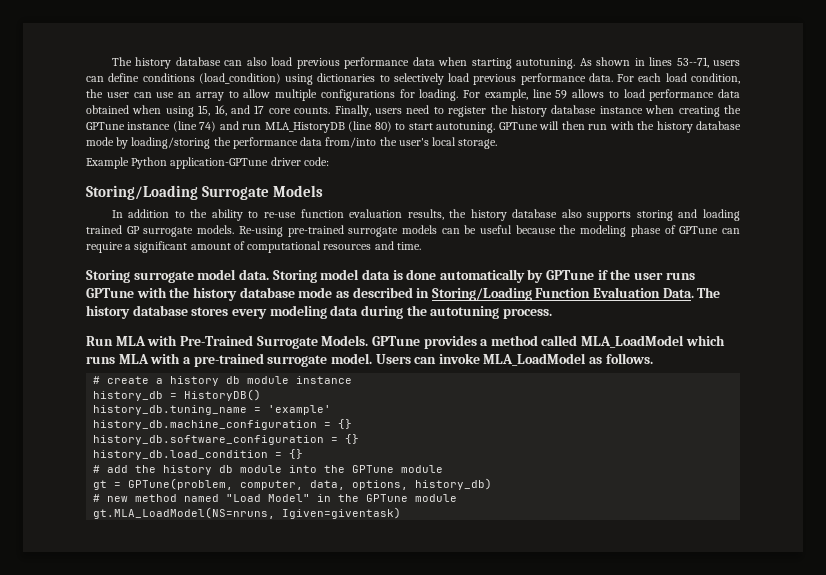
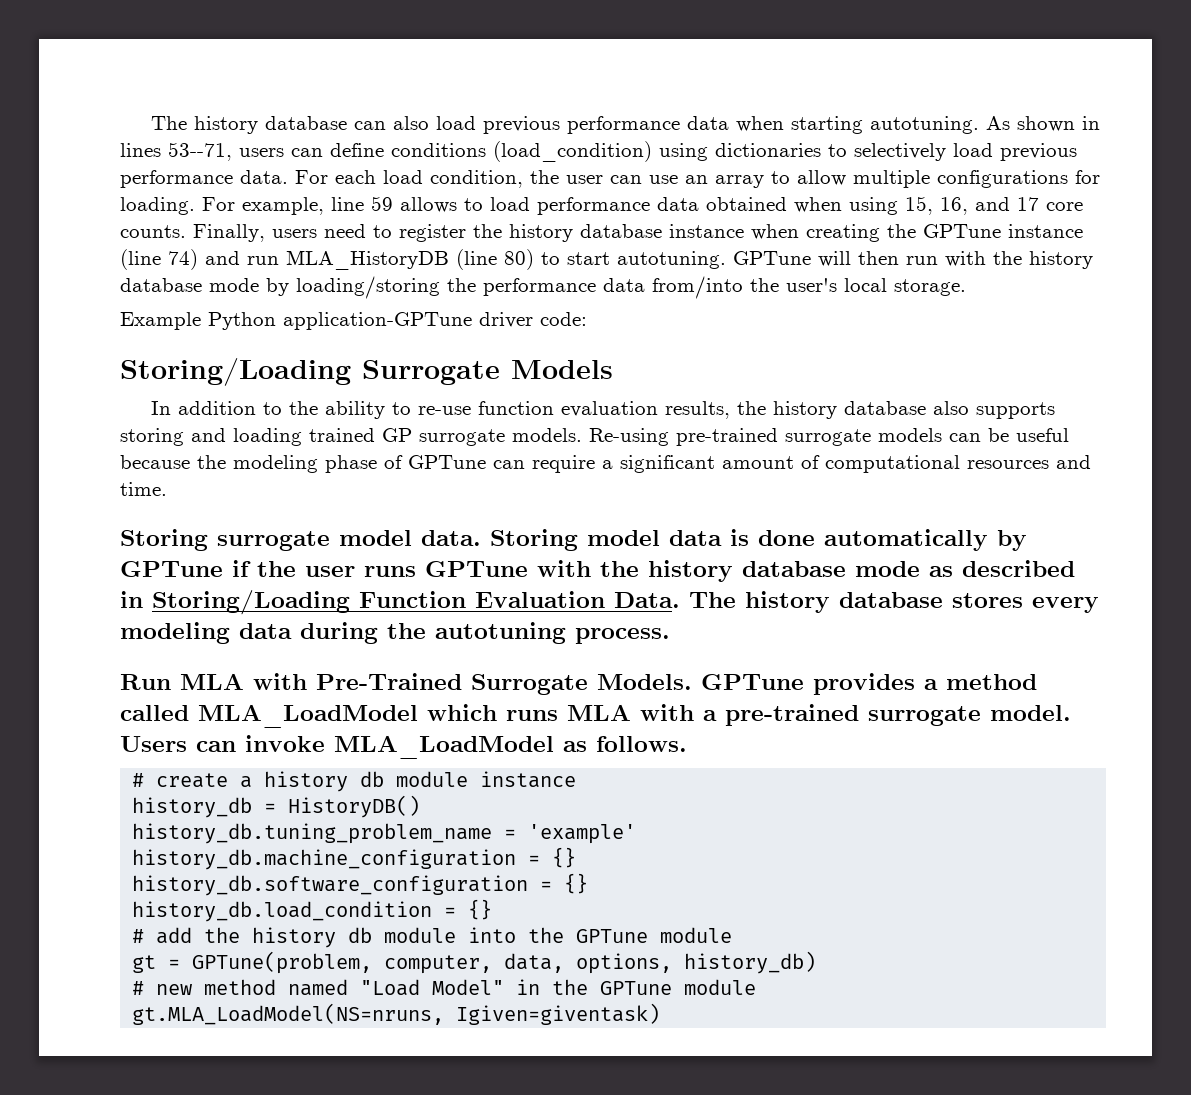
- history_db.tuning_name = 'example'
+ history_db.tuning_problem_name = 'example'

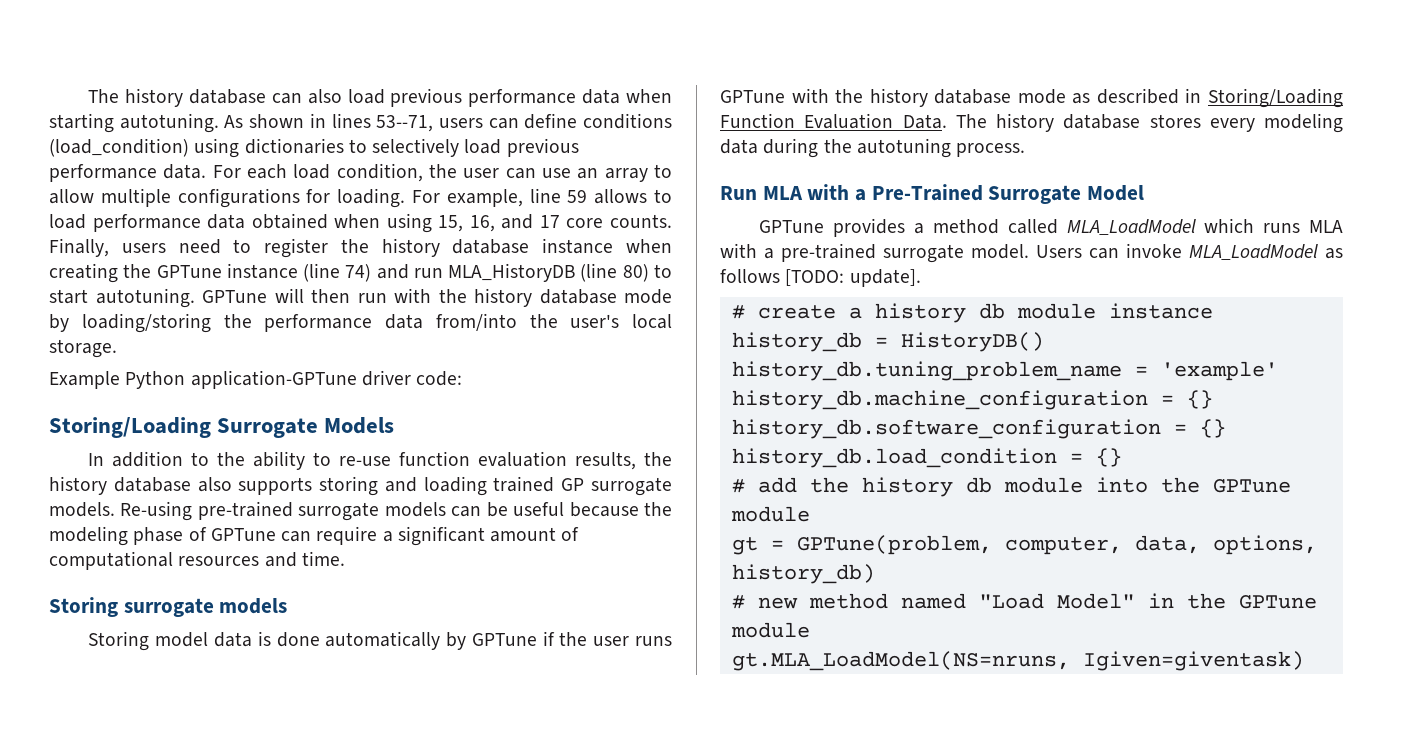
- Storing surrogate model data. Storing model data is done automatically by GPTune if the user runs GPTune with the history database mode as described in Storing/Loading Function Evaluation Data.
+ Storing surrogate models
+ Storing model data is done automatically by GPTune if the user runs GPTune with the history database mode as described in Storing/Loading Function Evaluation Data.
- Run MLA with Pre-Trained Surrogate Models. GPTune provides a method called MLA_LoadModel which runs MLA with a pre-trained surrogate model.
+ Run MLA with a Pre-Trained Surrogate Model
+ GPTune provides a method called MLA_LoadModel which runs MLA with a pre-trained surrogate model.
- Users can invoke MLA_LoadModel as follows.
+ Users can invoke MLA_LoadModel as follows [TODO: update].

